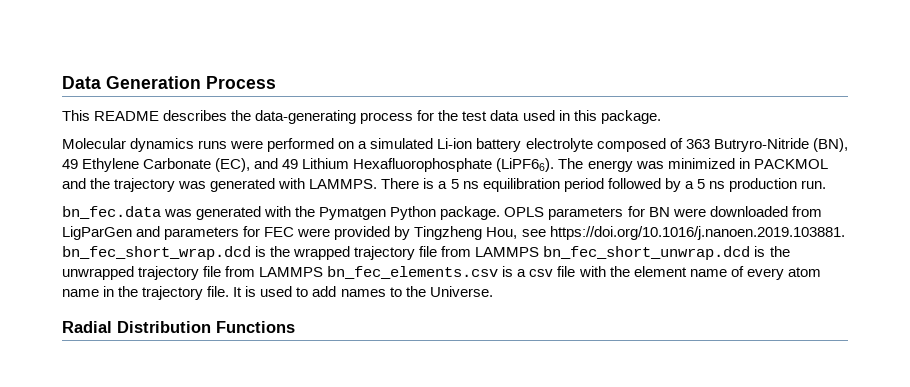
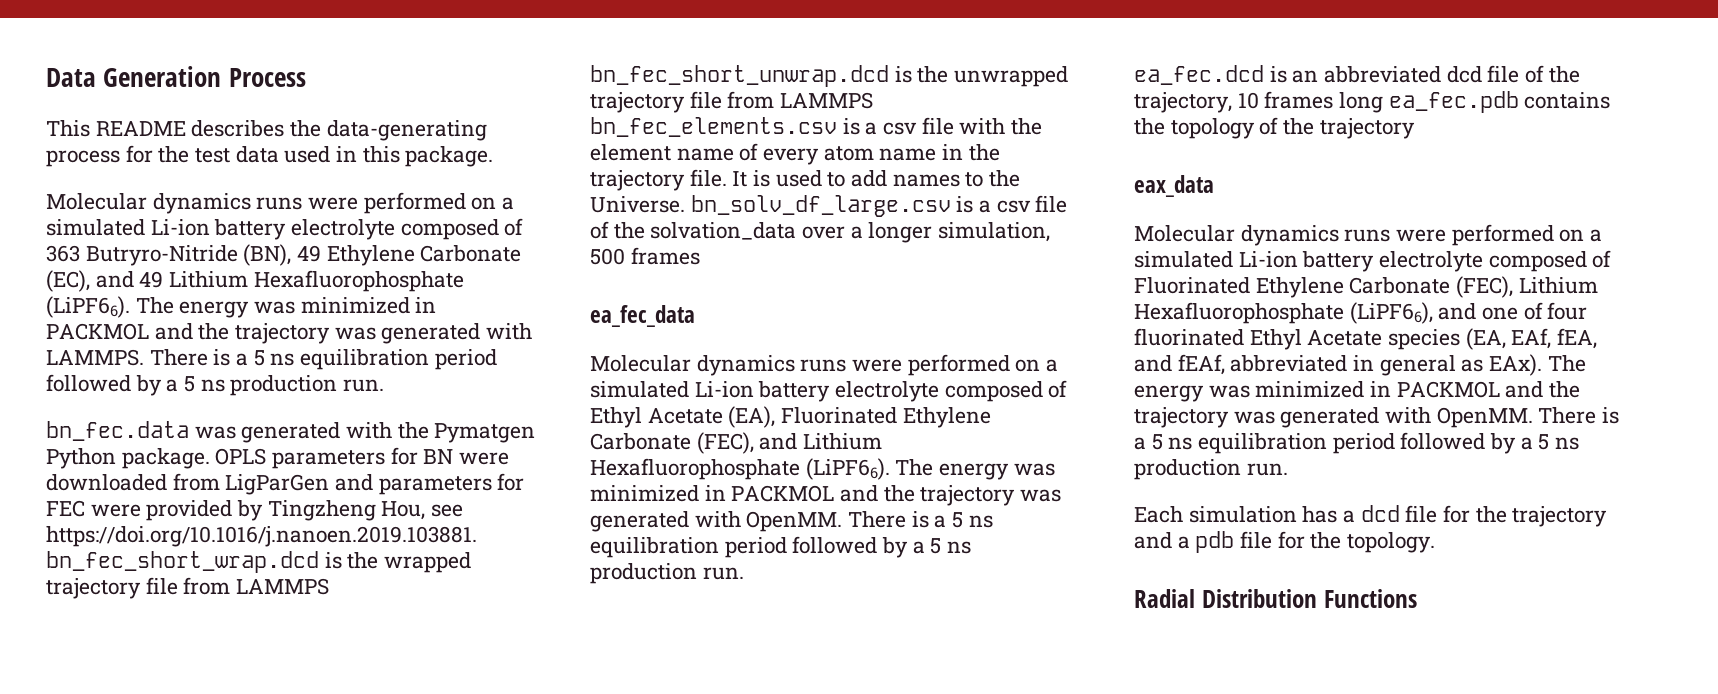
- It is used to add names to the Universe.
+ It is used to add names to the Universe. bn_solv_df_large.csv is a csv file of the solvation_data over a longer simulation, 500 frames
+ ea_fec_data
+ Molecular dynamics runs were performed on a simulated Li-ion battery electrolyte composed of Ethyl Acetate (EA), Fluorinated Ethylene Carbonate (FEC), and Lithium Hexafluorophosphate (LiPF66). The energy was minimized in PACKMOL and the trajectory was generated with OpenMM. There is a 5 ns equilibration period followed by a 5 ns production run.
+ ea_fec.dcd is an abbreviated dcd file of the trajectory, 10 frames long ea_fec.pdb contains the topology of the trajectory
+ eax_data
+ Molecular dynamics runs were performed on a simulated Li-ion battery electrolyte composed of Fluorinated Ethylene Carbonate (FEC), Lithium Hexafluorophosphate (LiPF66), and one of four fluorinated Ethyl Acetate species (EA, EAf, fEA, and fEAf, abbreviated in general as EAx). The energy was minimized in PACKMOL and the trajectory was generated with OpenMM. There is a 5 ns equilibration period followed by a 5 ns production run.
+ Each simulation has a dcd file for the trajectory and a pdb file for the topology.

